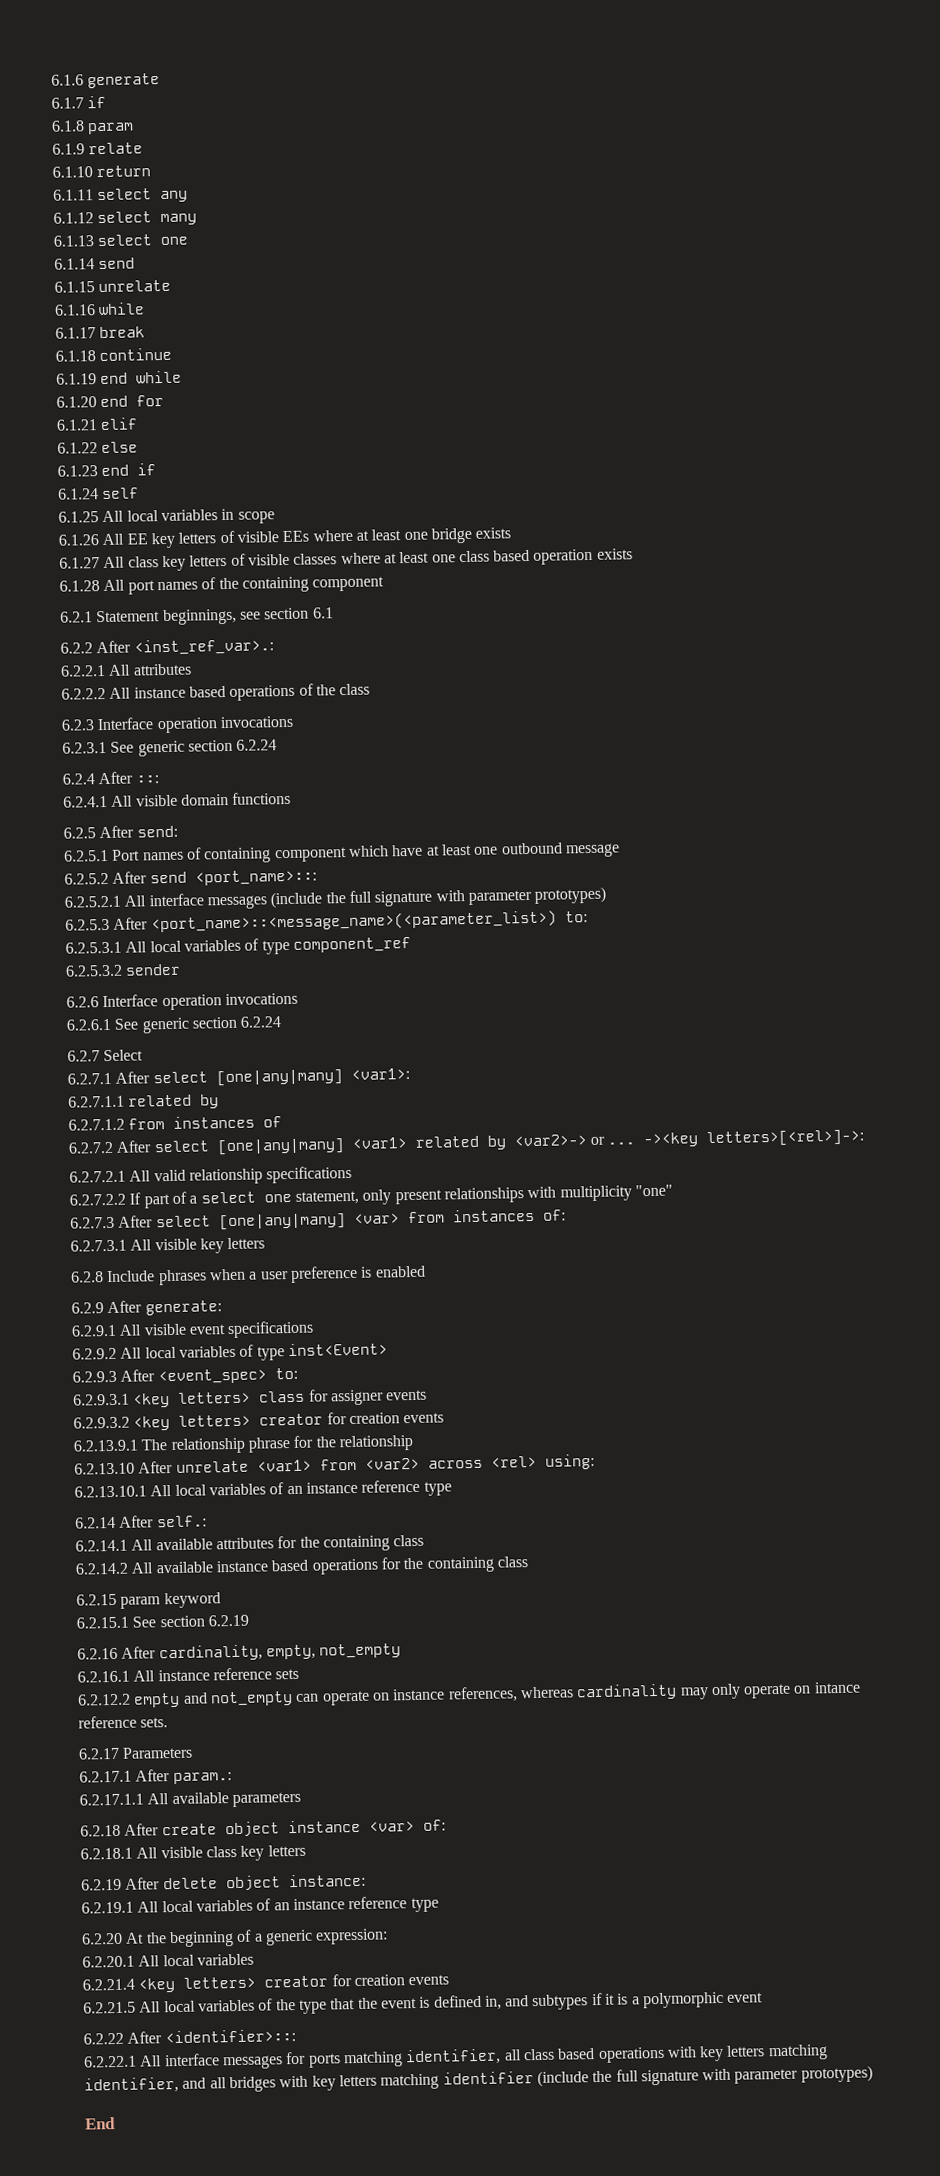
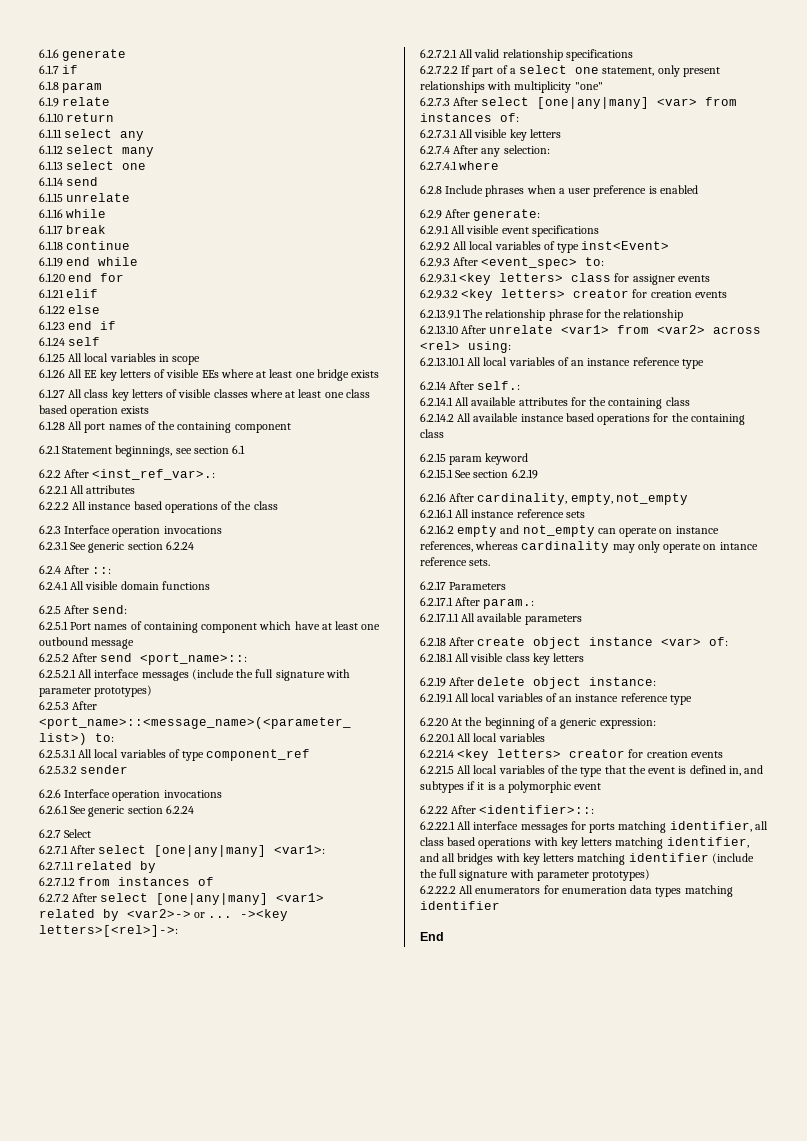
+ 6.2.7.4 After any selection:
+ 6.2.7.4.1 where
- 6.2.12.2 empty and not_empty can operate on instance references, whereas cardinality may only operate on intance reference sets.
+ 6.2.16.2 empty and not_empty can operate on instance references, whereas cardinality may only operate on intance reference sets.
+ 6.2.22.2 All enumerators for enumeration data types matching identifier

